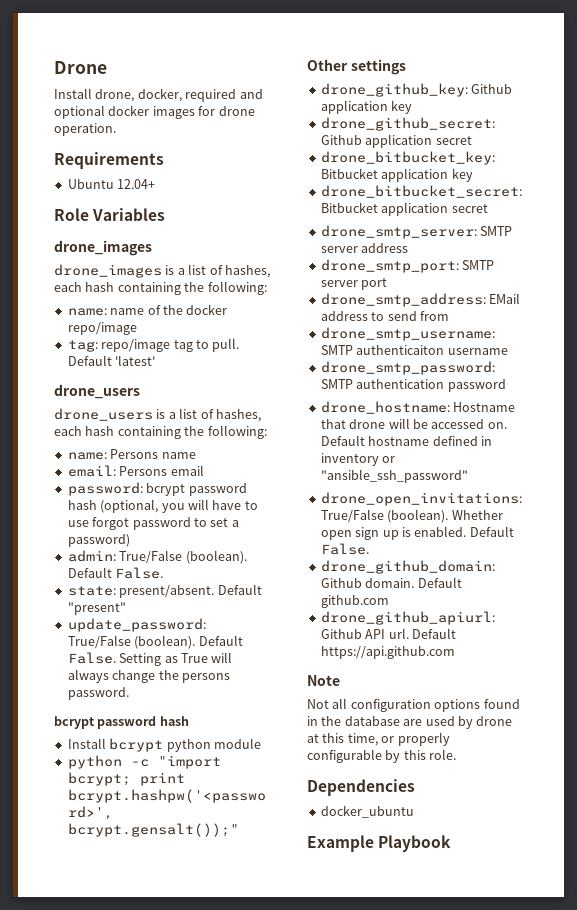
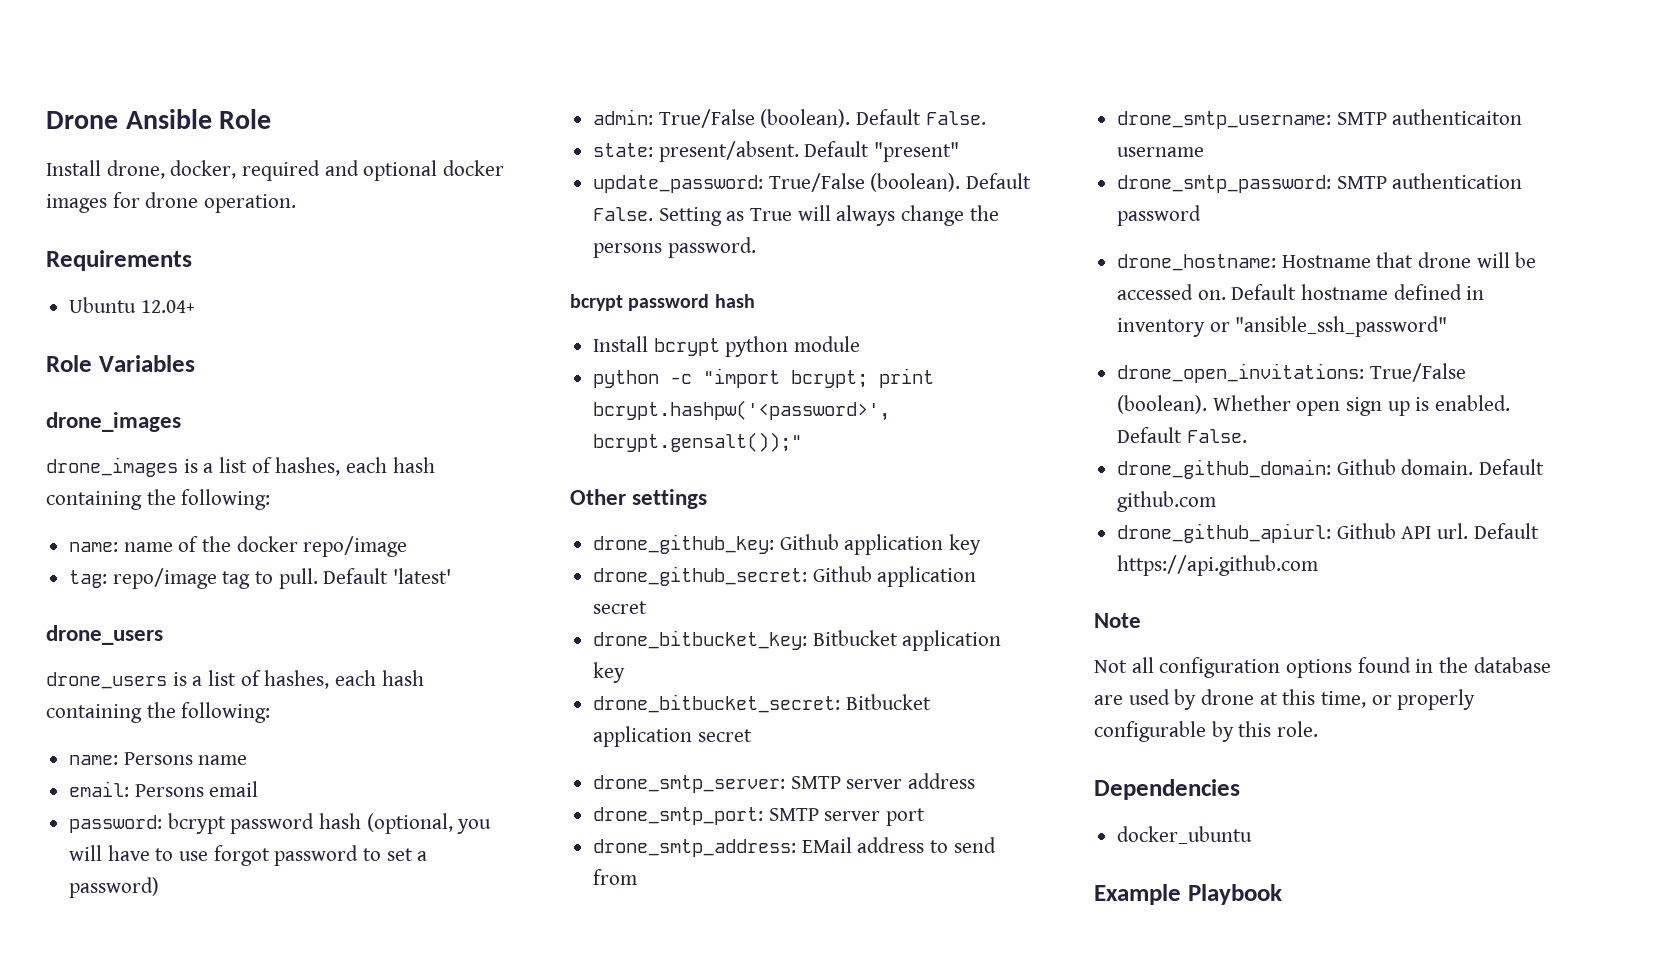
- Drone
+ Drone Ansible Role

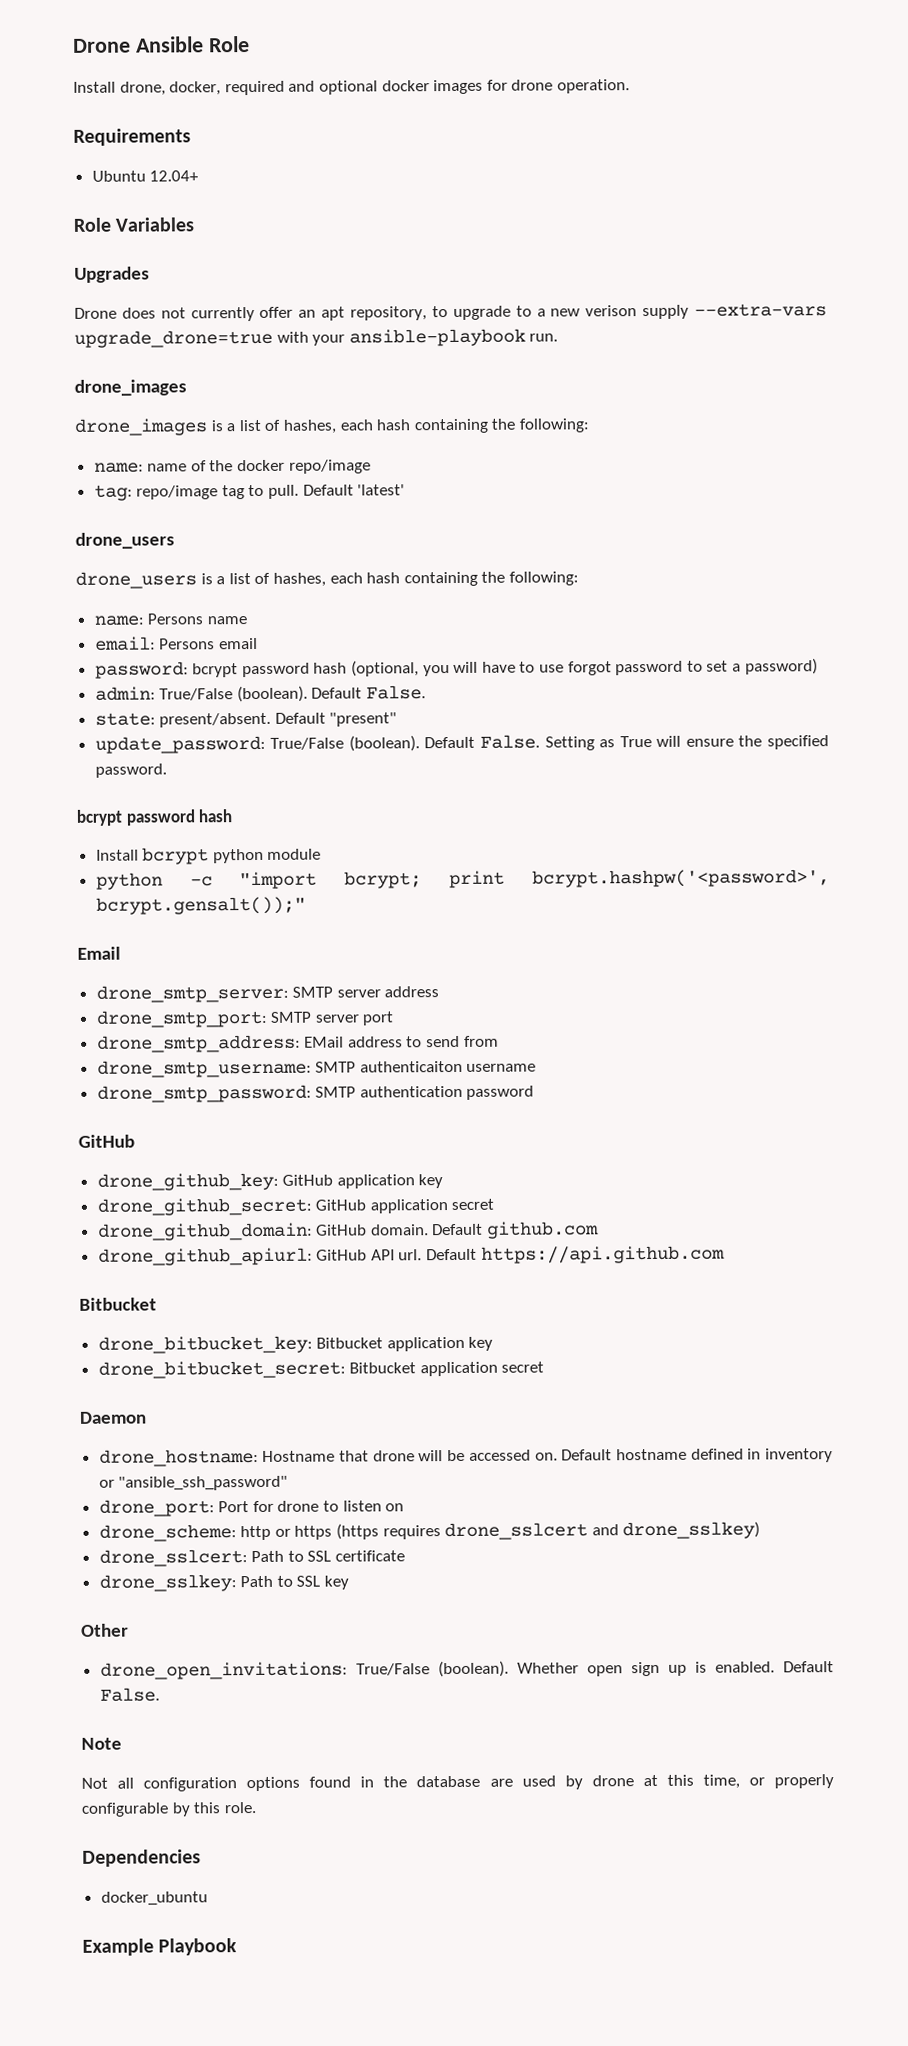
+ Upgrades
+ Drone does not currently offer an apt repository, to upgrade to a new verison supply --extra-vars upgrade_drone=true with your ansible-playbook run.
- Setting as True will always change the persons password.
+ Setting as True will ensure the specified password.
- Other settings
- drone_github_key: Github application key
- drone_github_secret: Github application secret
- drone_bitbucket_key: Bitbucket application key
- drone_bitbucket_secret: Bitbucket application secret
+ Email
  drone_smtp_password: SMTP authentication password
+ GitHub
+ drone_github_key: GitHub application key
+ drone_github_secret: GitHub application secret
+ drone_github_domain: GitHub domain. Default github.com
+ drone_github_apiurl: GitHub API url. Default https://api.github.com
+ Bitbucket
+ drone_bitbucket_key: Bitbucket application key
+ drone_bitbucket_secret: Bitbucket application secret
+ Daemon
+ drone_port: Port for drone to listen on
+ drone_scheme: http or https (https requires drone_sslcert and drone_sslkey)
+ drone_sslcert: Path to SSL certificate
+ drone_sslkey: Path to SSL key
+ Other
- drone_github_domain: Github domain. Default github.com
- drone_github_apiurl: Github API url. Default https://api.github.com

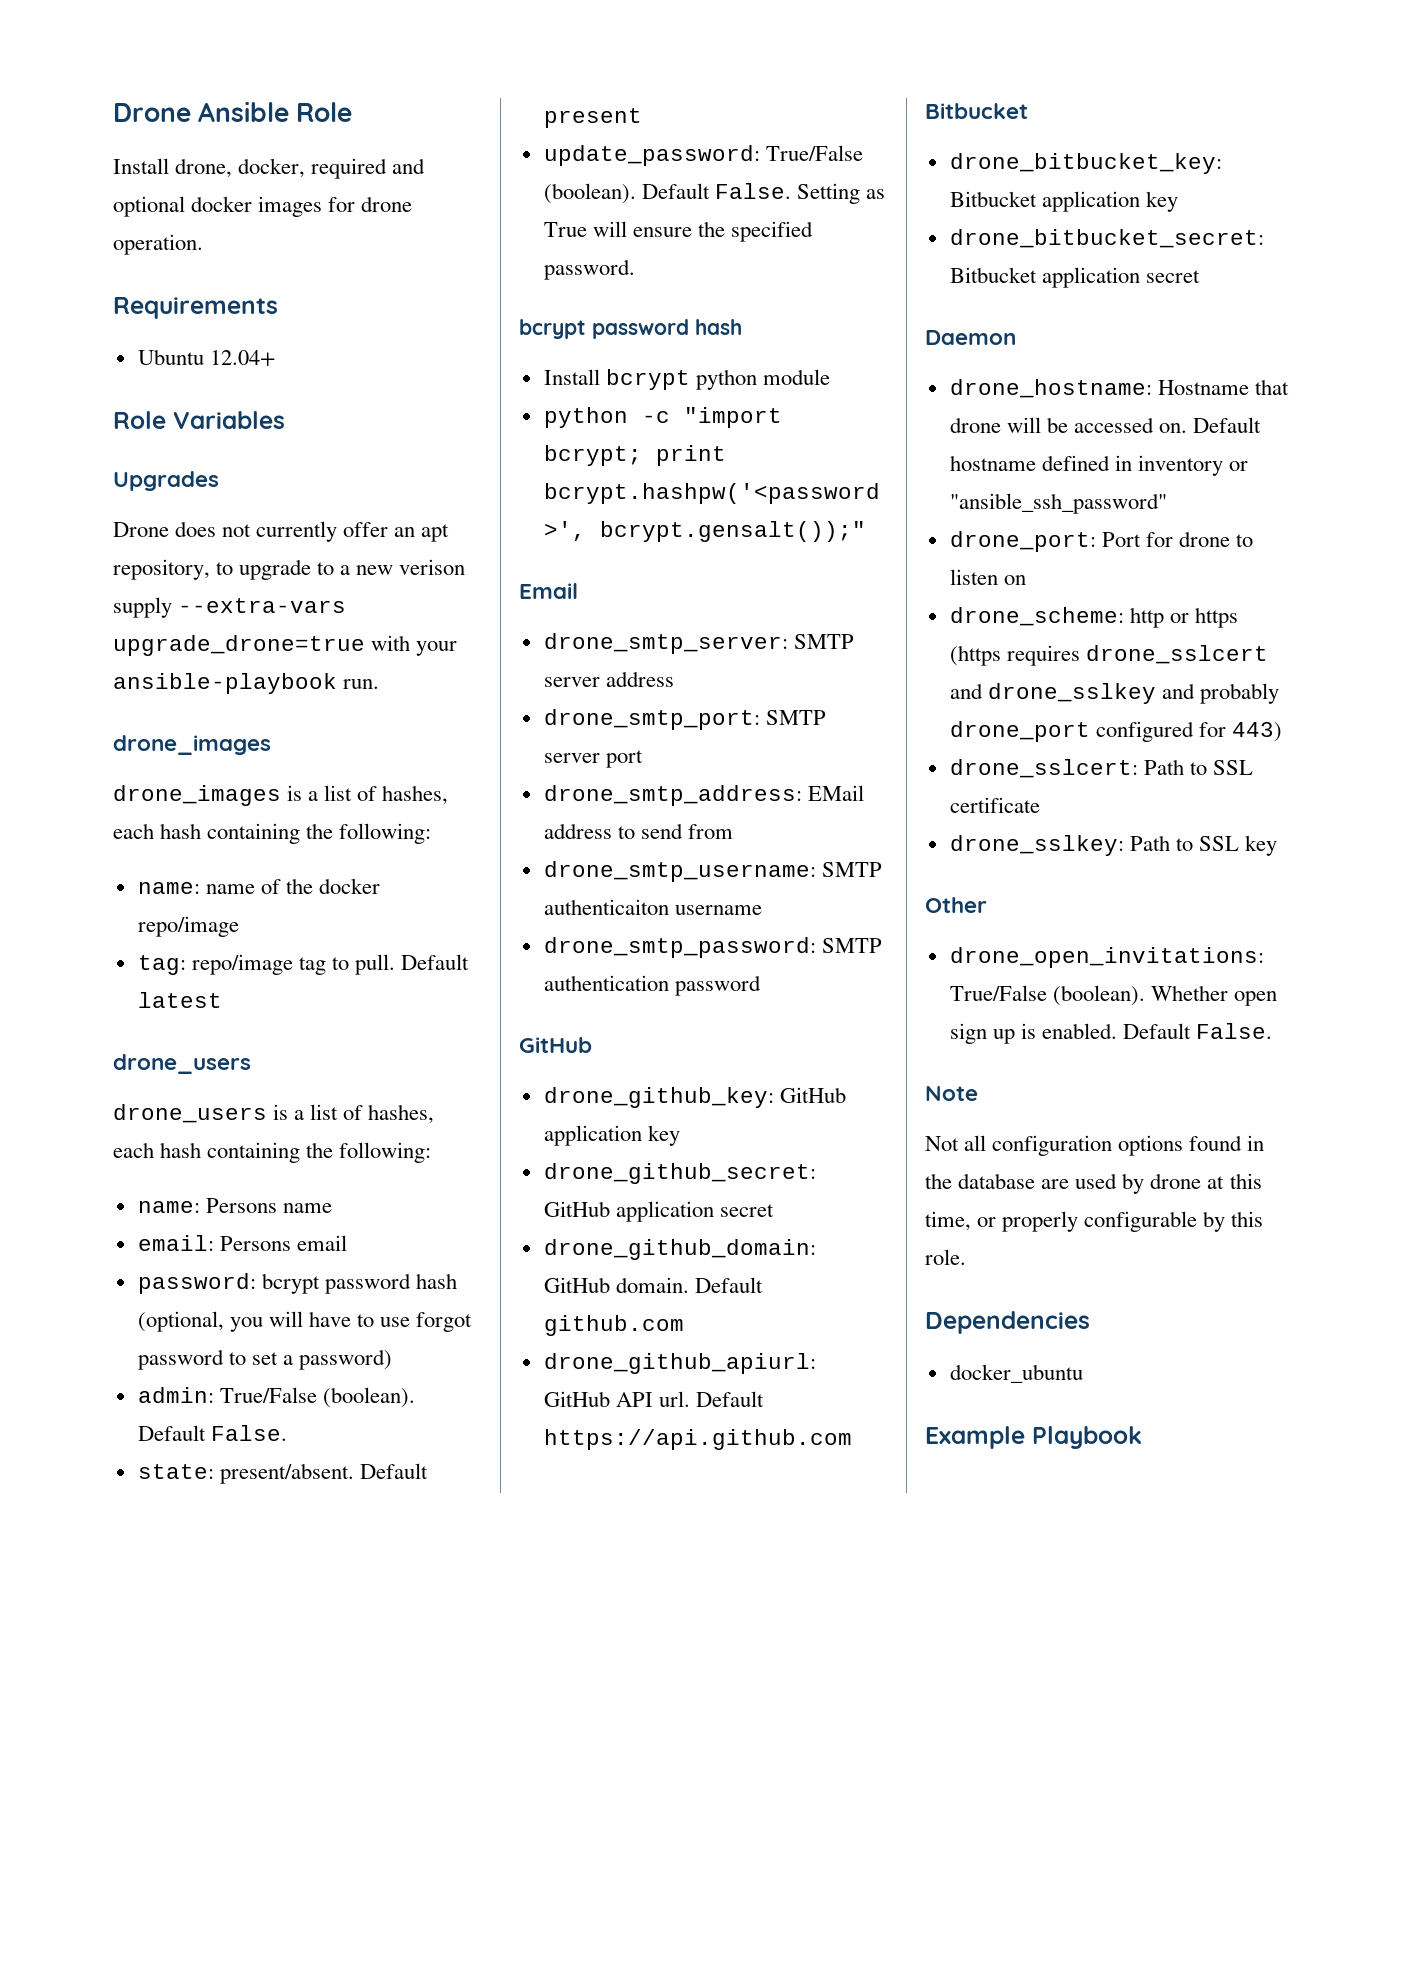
- Default 'latest'
+ Default latest
- Default "present"
+ Default present
- drone_scheme: http or https (https requires drone_sslcert and drone_sslkey)
+ drone_scheme: http or https (https requires drone_sslcert and drone_sslkey and probably drone_port configured for 443)

